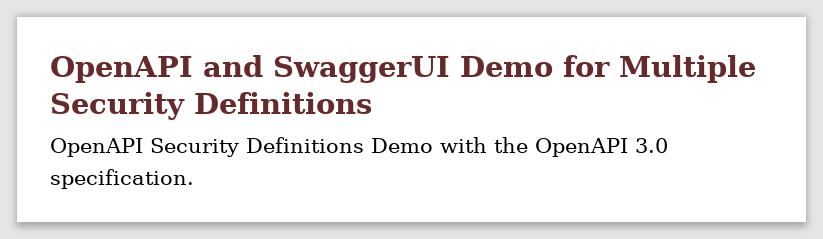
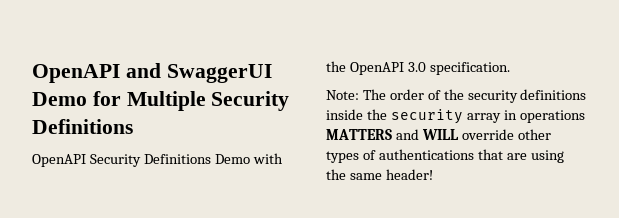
+ Note: The order of the security definitions inside the security array in operations MATTERS and WILL override other types of authentications that are using the same header!

